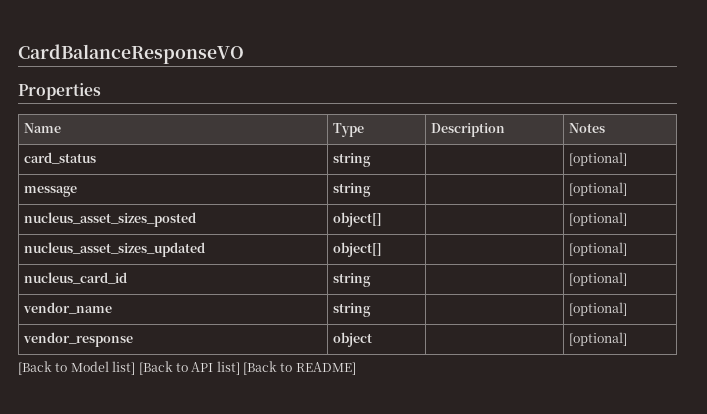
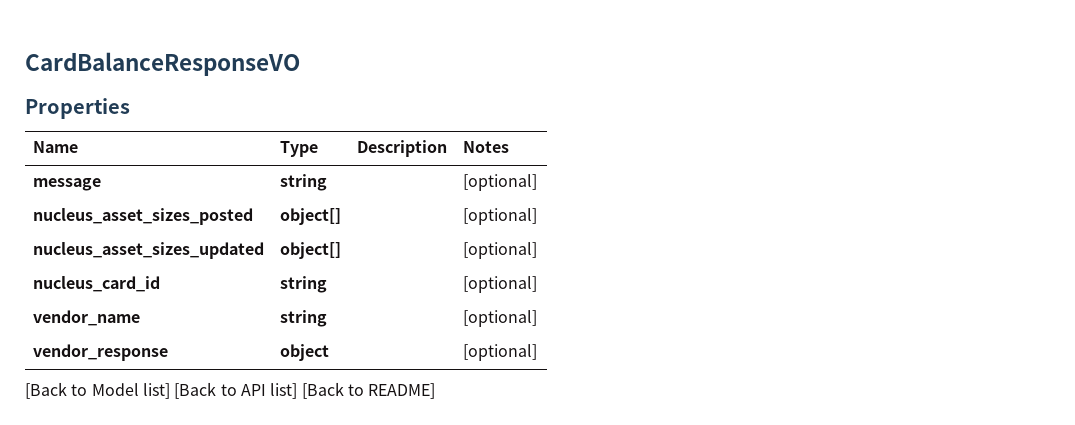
- card_status | string | | [optional]

